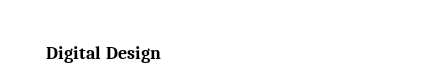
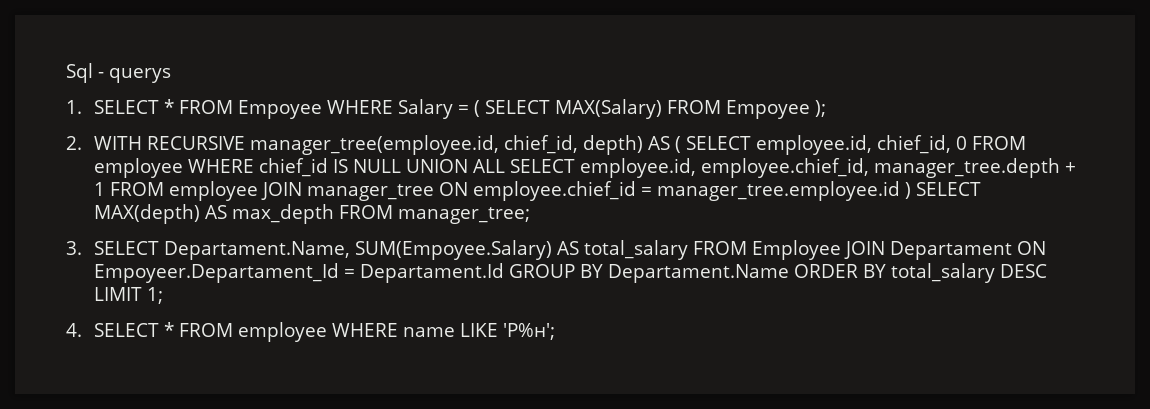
- Digital Design
+ Sql - querys
+ 1. SELECT * FROM Empoyee WHERE Salary = ( SELECT MAX(Salary) FROM Empoyee );
+ 2. WITH RECURSIVE manager_tree(employee.id, chief_id, depth) AS ( SELECT employee.id, chief_id, 0 FROM employee WHERE chief_id IS NULL UNION ALL SELECT employee.id, employee.chief_id, manager_tree.depth + 1 FROM employee JOIN manager_tree ON employee.chief_id = manager_tree.employee.id ) SELECT MAX(depth) AS max_depth FROM manager_tree;
+ 3. SELECT Departament.Name, SUM(Empoyee.Salary) AS total_salary FROM Employee JOIN Departament ON Empoyeer.Departament_Id = Departament.Id GROUP BY Departament.Name ORDER BY total_salary DESC LIMIT 1;
+ 4. SELECT * FROM employee WHERE name LIKE 'Р%н';

